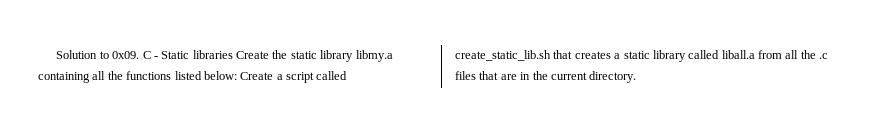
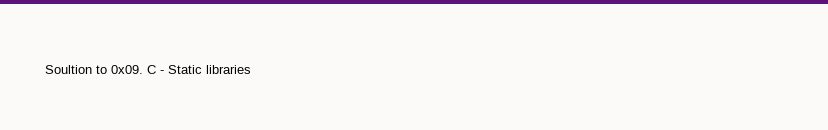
- Solution to 0x09.
+ Soultion to 0x09.
- C - Static libraries Create the static library libmy.a containing all the functions listed below: Create a script called create_static_lib.sh that creates a static library called liball.a from all the .c files that are in the current directory.
+ C - Static libraries

